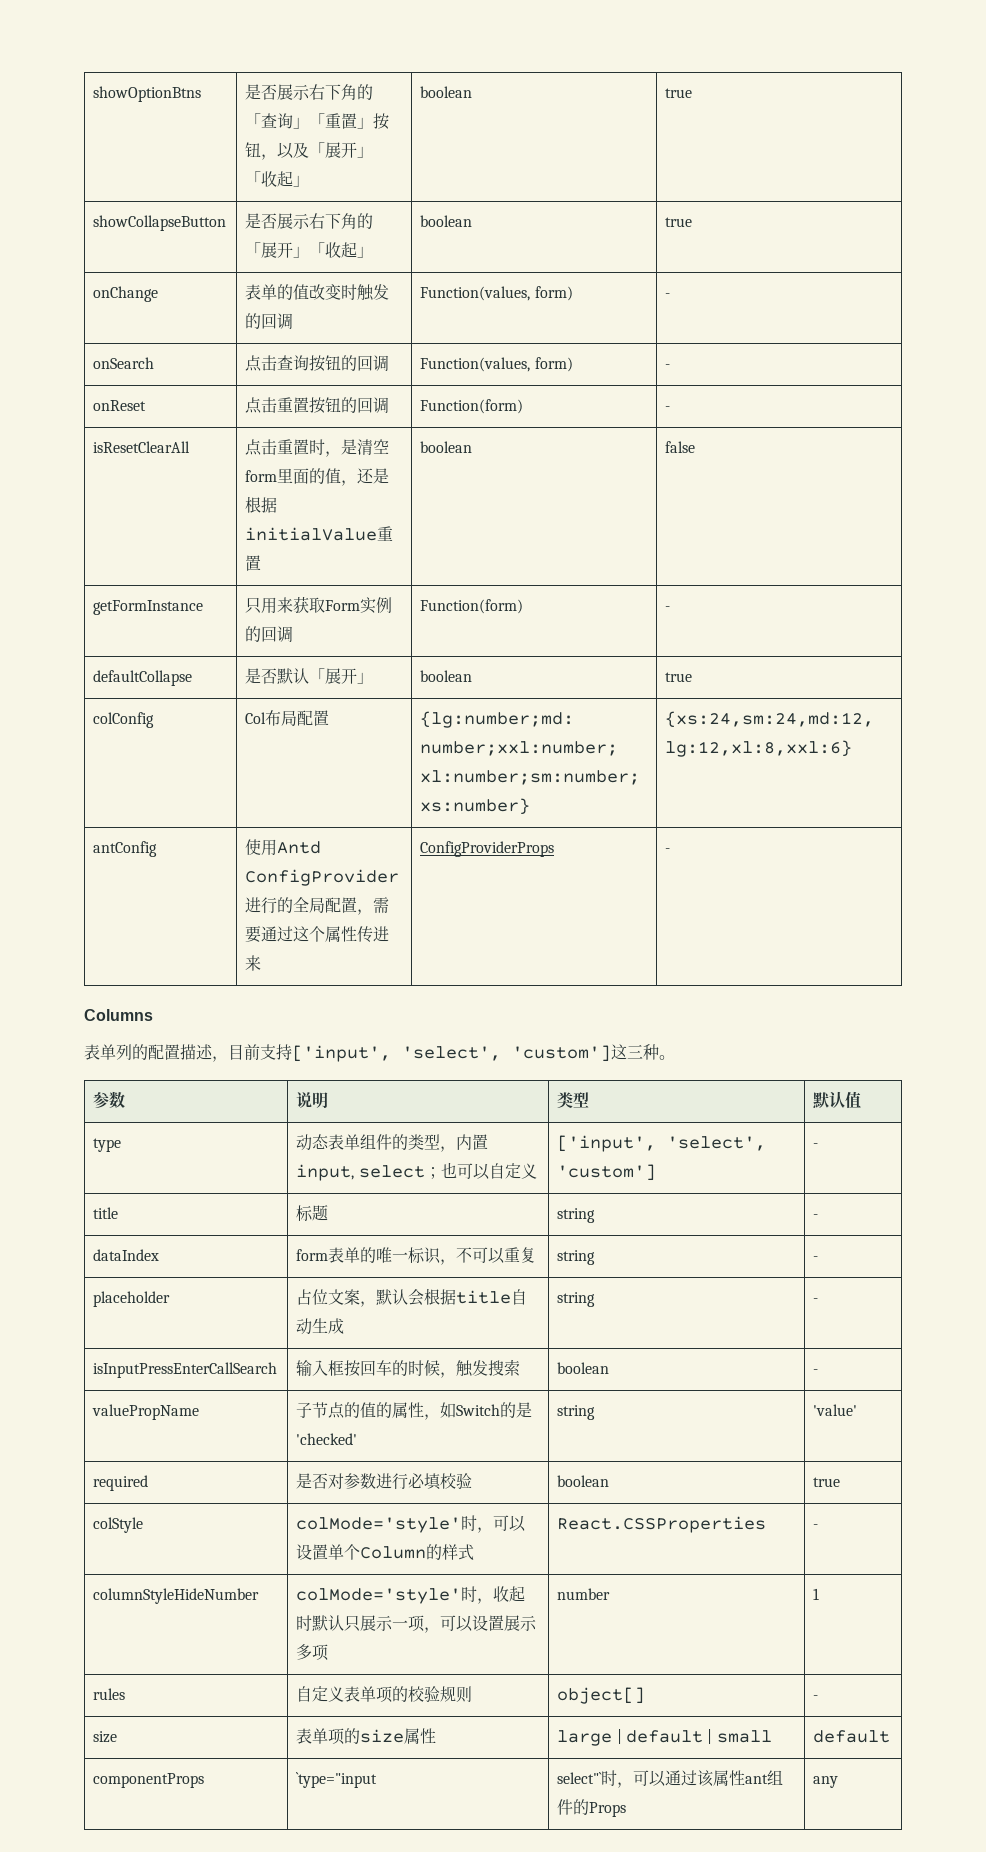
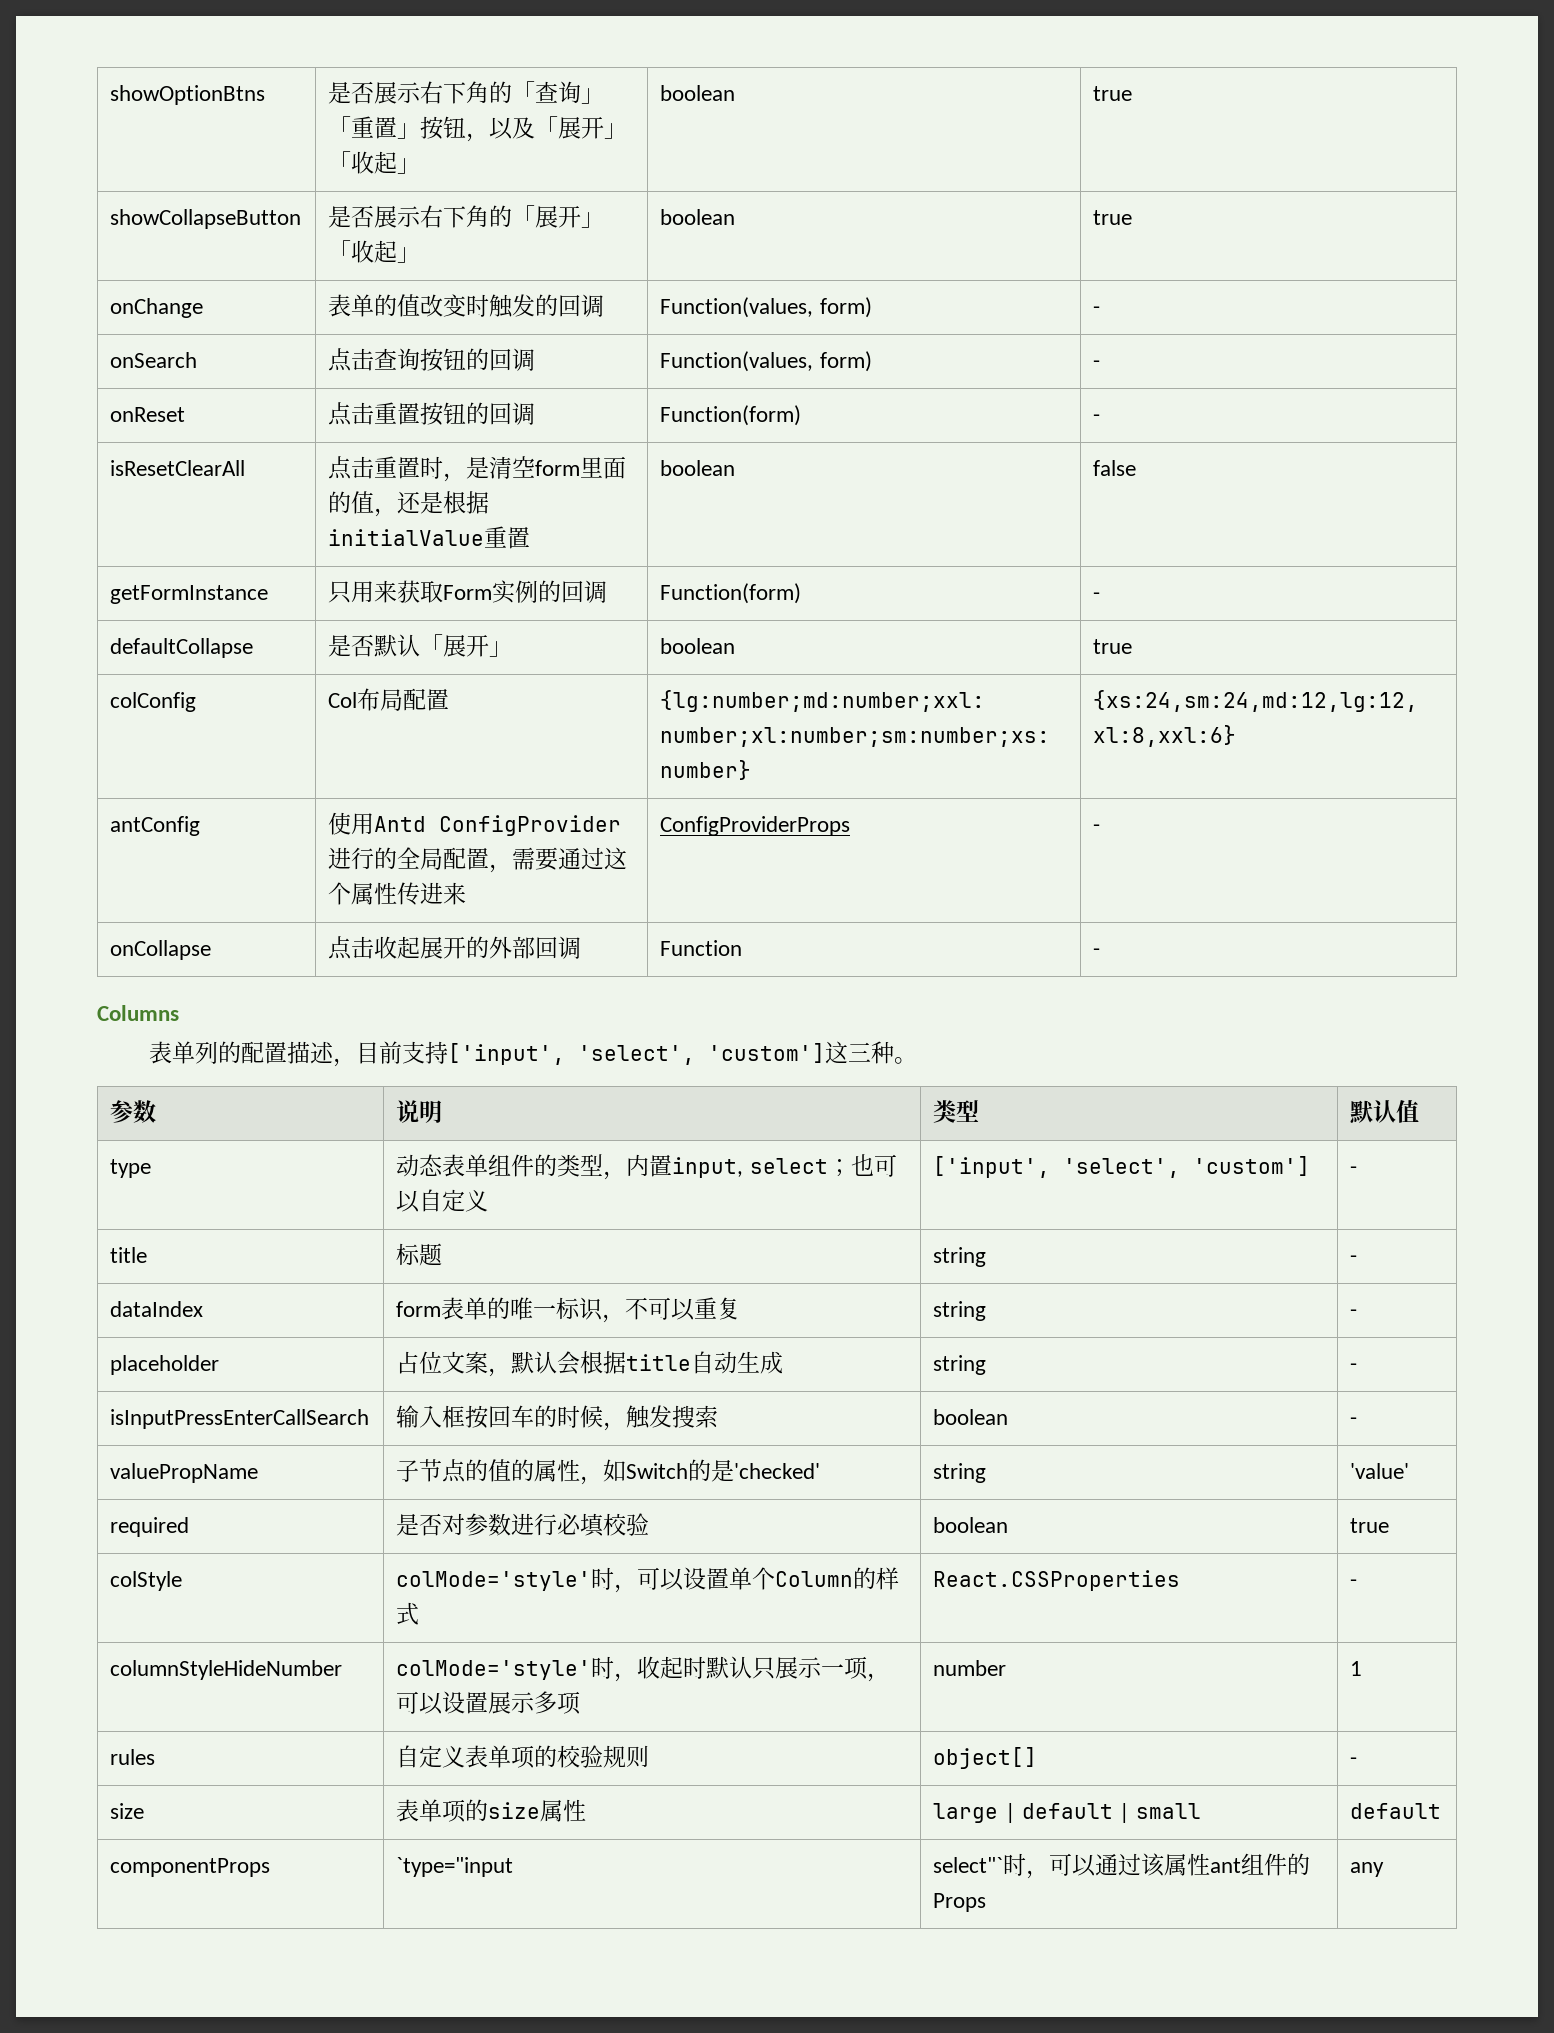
+ onCollapse | 点击收起展开的外部回调 | Function | -

